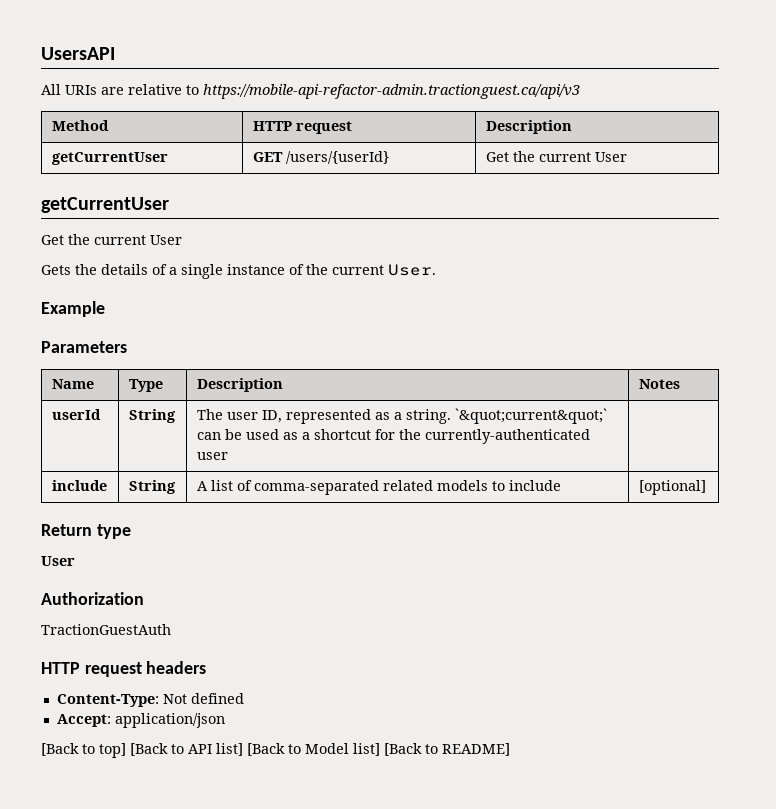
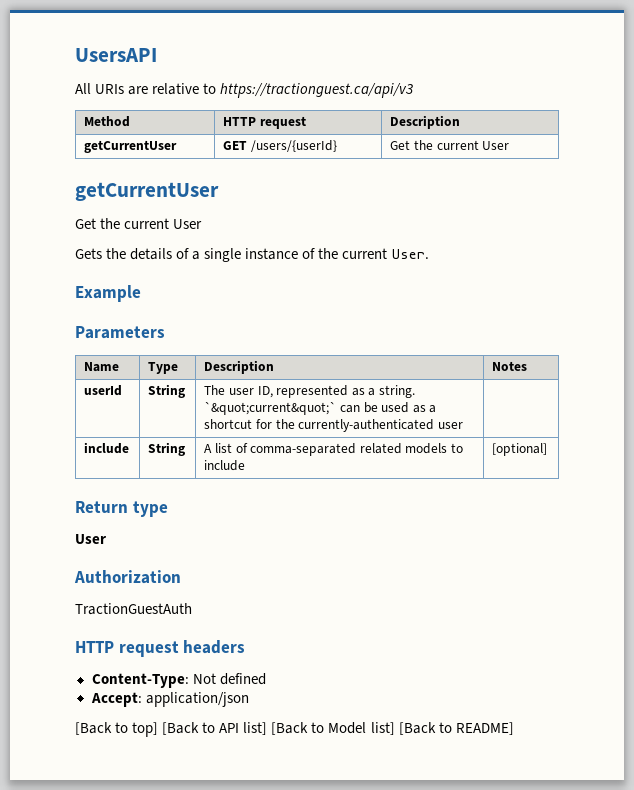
- All URIs are relative to https://mobile-api-refactor-admin.tractionguest.ca/api/v3
+ All URIs are relative to https://tractionguest.ca/api/v3

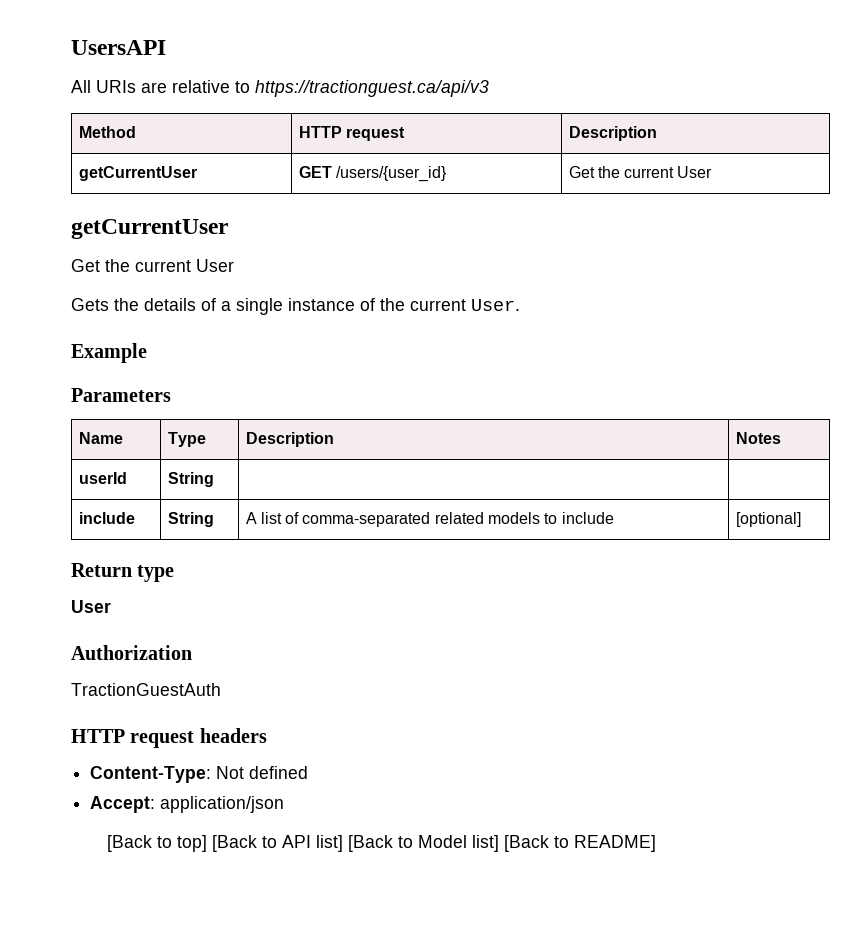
- getCurrentUser | GET /users/{userId} | Get the current User
+ getCurrentUser | GET /users/{user_id} | Get the current User
- userId | String | The user ID, represented as a string. `&quot;current&quot;` can be used as a shortcut for the currently-authenticated user |
+ userId | String | |

